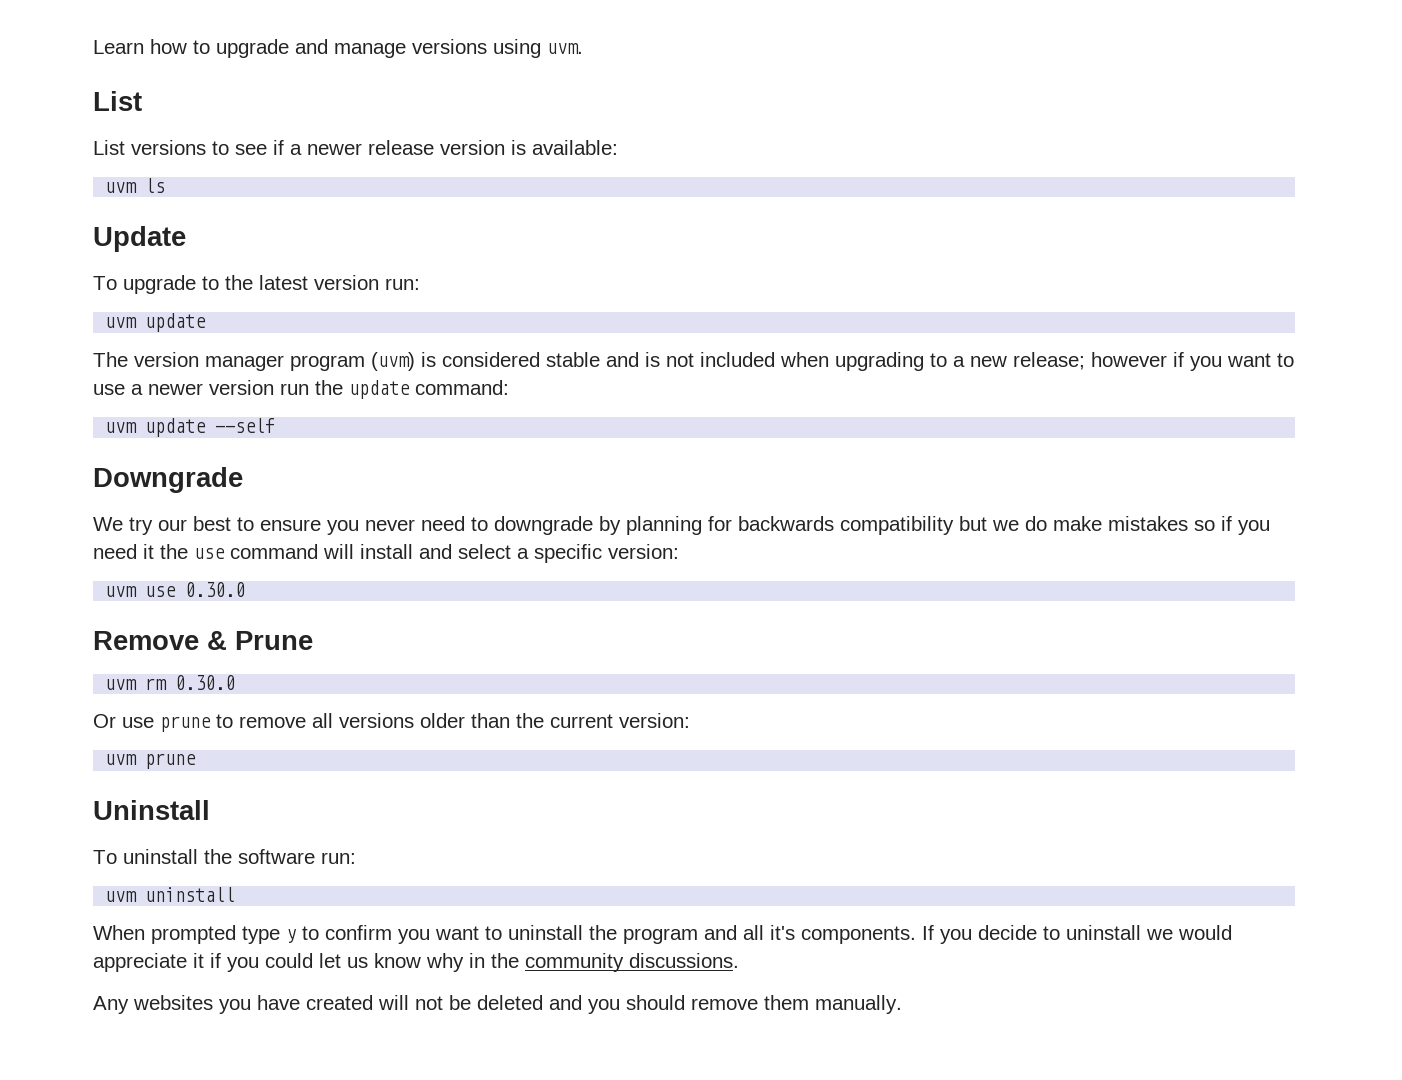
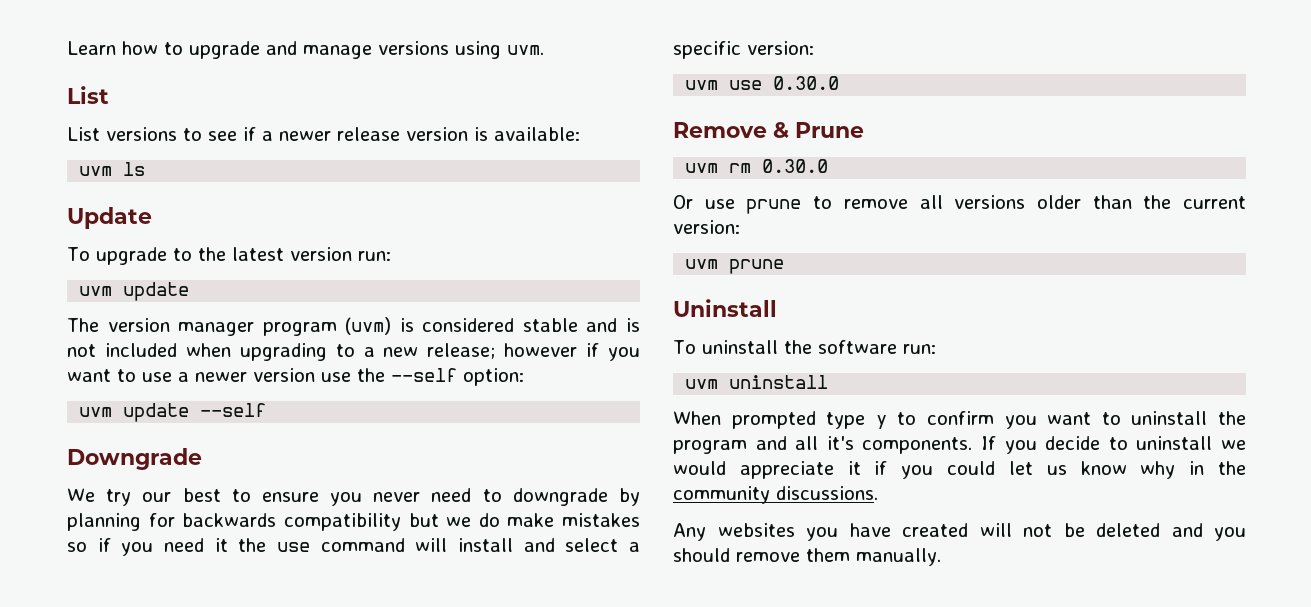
- The version manager program (uvm) is considered stable and is not included when upgrading to a new release; however if you want to use a newer version run the update command:
+ The version manager program (uvm) is considered stable and is not included when upgrading to a new release; however if you want to use a newer version use the --self option:

